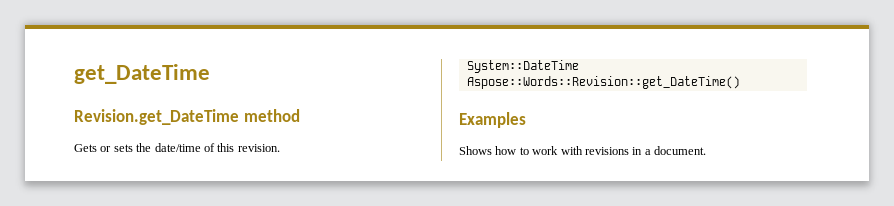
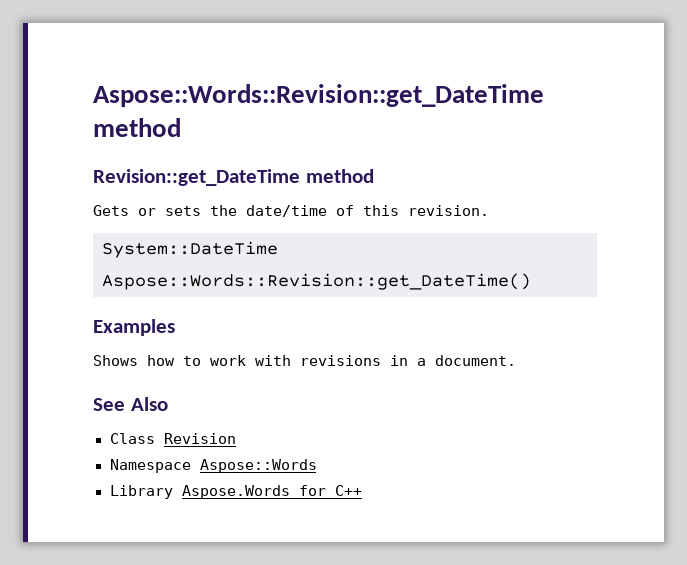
- get_DateTime
- Revision.get_DateTime method
+ Aspose::Words::Revision::get_DateTime method
+ Revision::get_DateTime method
+ See Also
+ Class Revision
+ Namespace Aspose::Words
+ Library Aspose.Words for C++

